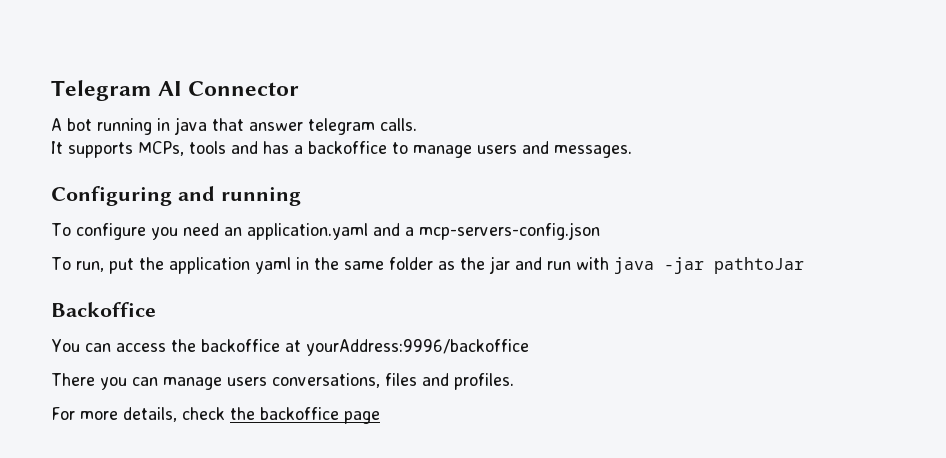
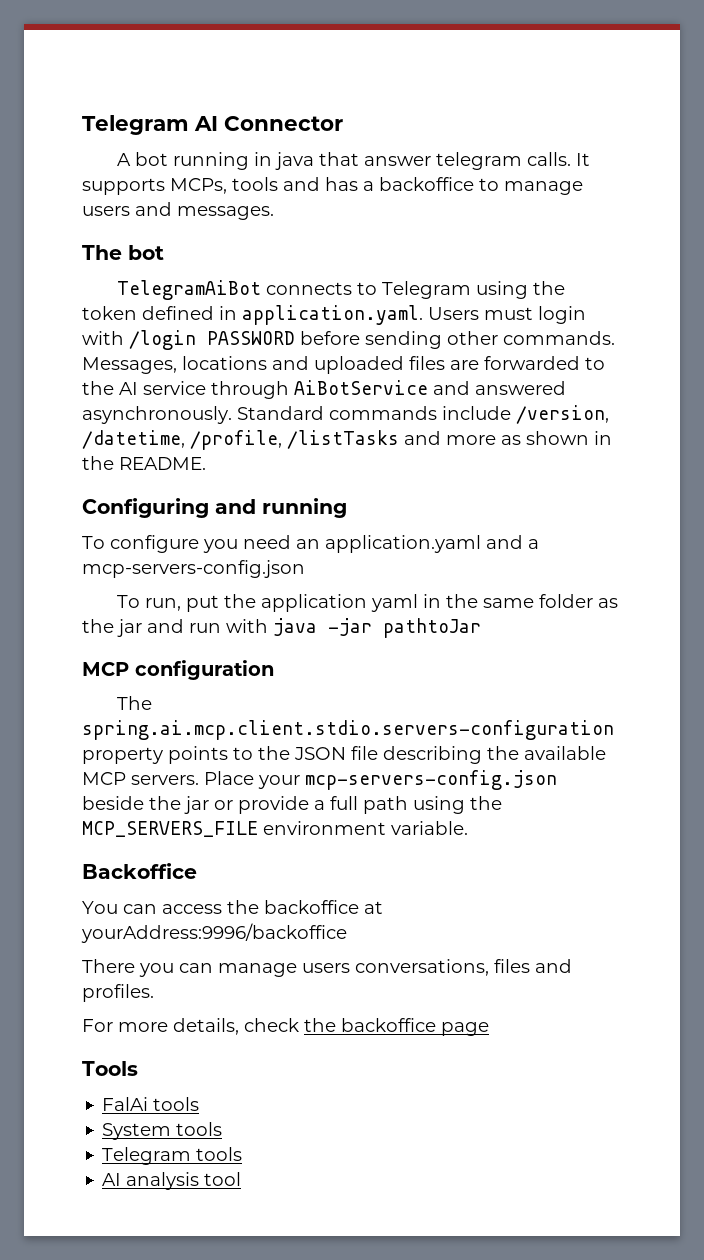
- A bot running in java that answer telegram calls.
- It supports MCPs, tools and has a backoffice to manage users and messages.
+ A bot running in java that answer telegram calls. It supports MCPs, tools and has a backoffice to manage users and messages.
+ The bot
+ TelegramAiBot connects to Telegram using the token defined in application.yaml. Users must login with /login PASSWORD before sending other commands. Messages, locations and uploaded files are forwarded to the AI service through AiBotService and answered asynchronously. Standard commands include /version, /datetime, /profile, /listTasks and more as shown in the README.
+ MCP configuration
+ The spring.ai.mcp.client.stdio.servers-configuration property points to the JSON file describing the available MCP servers. Place your mcp-servers-config.json beside the jar or provide a full path using the MCP_SERVERS_FILE environment variable.
+ Tools
+ FalAi tools
+ System tools
+ Telegram tools
+ AI analysis tool

